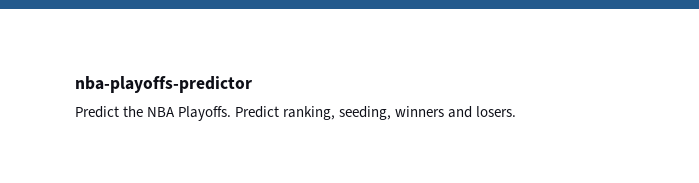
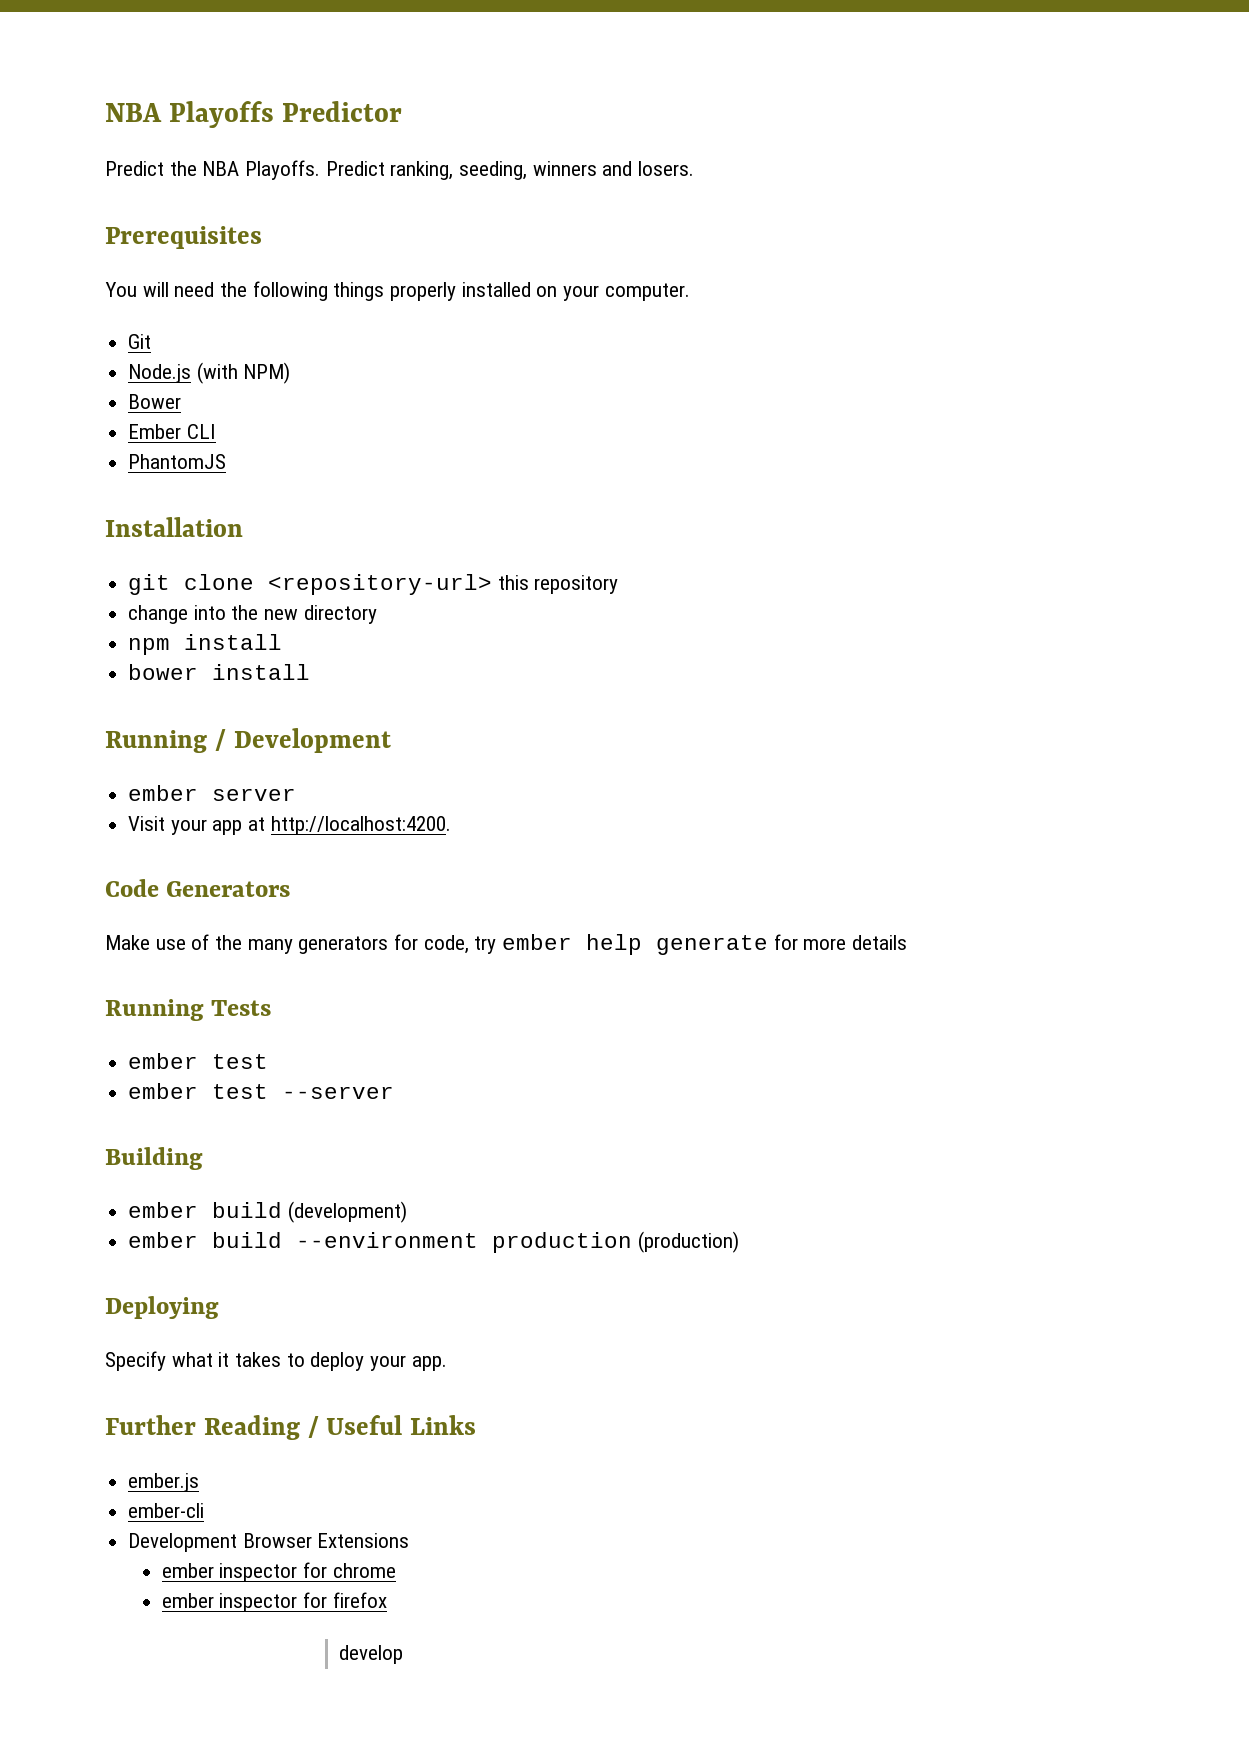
- nba-playoffs-predictor
+ NBA Playoffs Predictor
+ Prerequisites
+ You will need the following things properly installed on your computer.
+ Git
+ Node.js (with NPM)
+ Bower
+ Ember CLI
+ PhantomJS
+ Installation
+ git clone <repository-url> this repository
+ change into the new directory
+ npm install
+ bower install
+ Running / Development
+ ember server
+ Visit your app at http://localhost:4200.
+ Code Generators
+ Make use of the many generators for code, try ember help generate for more details
+ Running Tests
+ ember test
+ ember test --server
+ Building
+ ember build (development)
+ ember build --environment production (production)
+ Deploying
+ Specify what it takes to deploy your app.
+ Further Reading / Useful Links
+ ember.js
+ ember-cli
+ Development Browser Extensions
+ ember inspector for chrome
+ ember inspector for firefox
+ develop

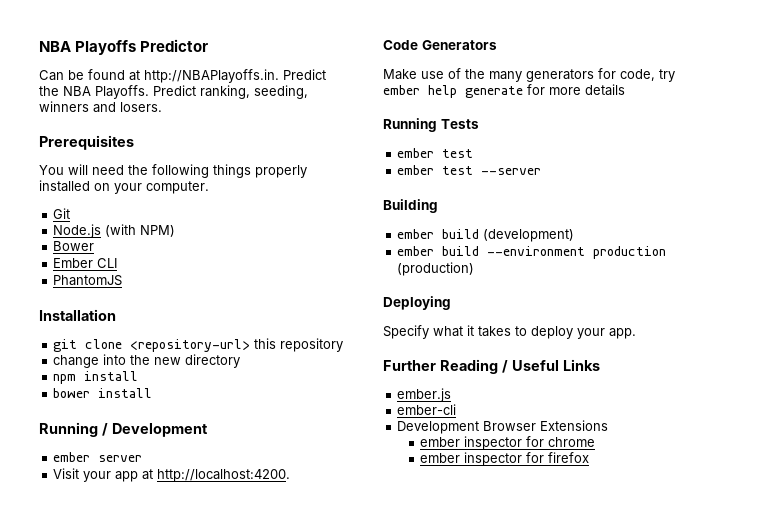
- Predict the NBA Playoffs.
+ Can be found at http://NBAPlayoffs.in. Predict the NBA Playoffs.
- develop

